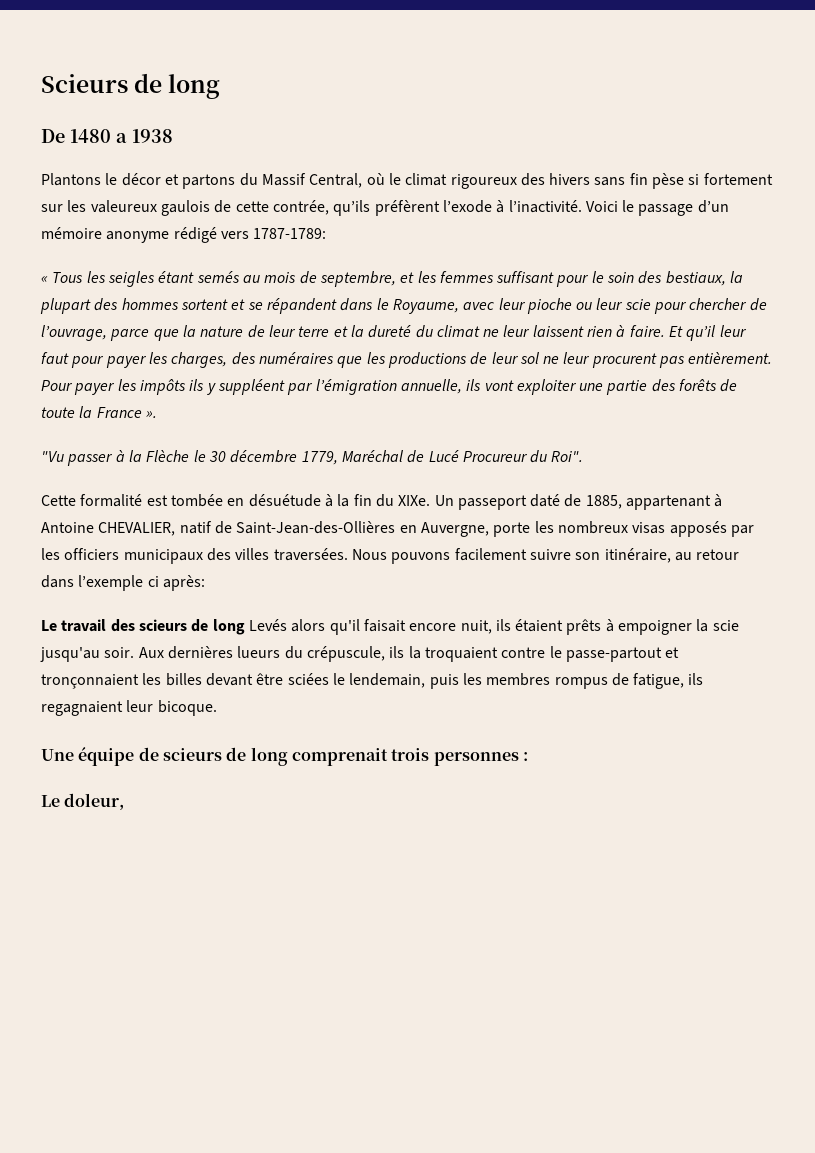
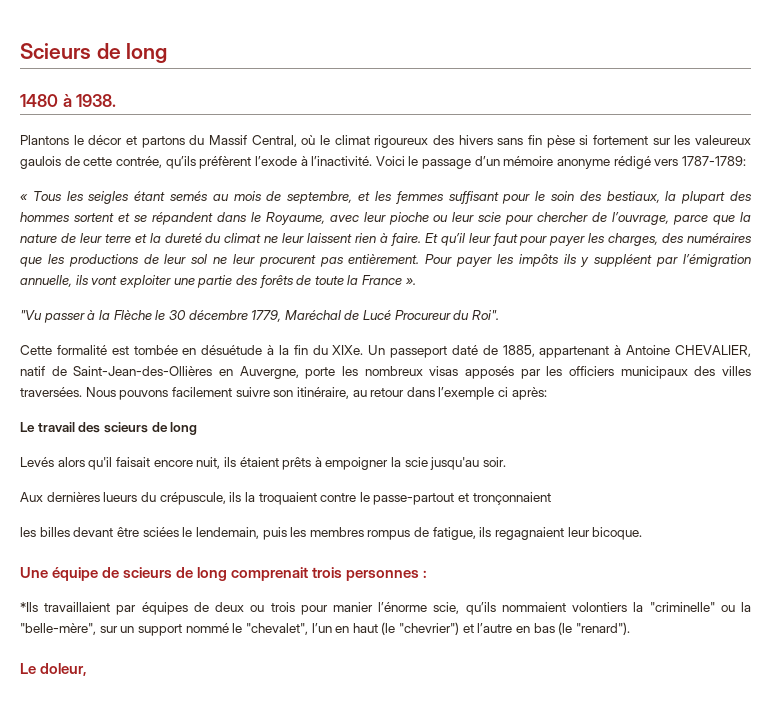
- De 1480 a 1938
+ 1480 à 1938.
- Le travail des scieurs de long Levés alors qu'il faisait encore nuit, ils étaient prêts à empoigner la scie jusqu'au soir. Aux dernières lueurs du crépuscule, ils la troquaient contre le passe-partout et tronçonnaient les billes devant être sciées le lendemain, puis les membres rompus de fatigue, ils regagnaient leur bicoque.
+ Le travail des scieurs de long
+ Levés alors qu'il faisait encore nuit, ils étaient prêts à empoigner la scie jusqu'au soir.
+ Aux dernières lueurs du crépuscule, ils la troquaient contre le passe-partout et tronçonnaient
+ les billes devant être sciées le lendemain, puis les membres rompus de fatigue, ils regagnaient leur bicoque.
+ *Ils travaillaient par équipes de deux ou trois pour manier l’énorme scie, qu’ils nommaient volontiers la "criminelle" ou la "belle-mère", sur un support nommé le "chevalet", l’un en haut (le "chevrier") et l’autre en bas (le "renard").

